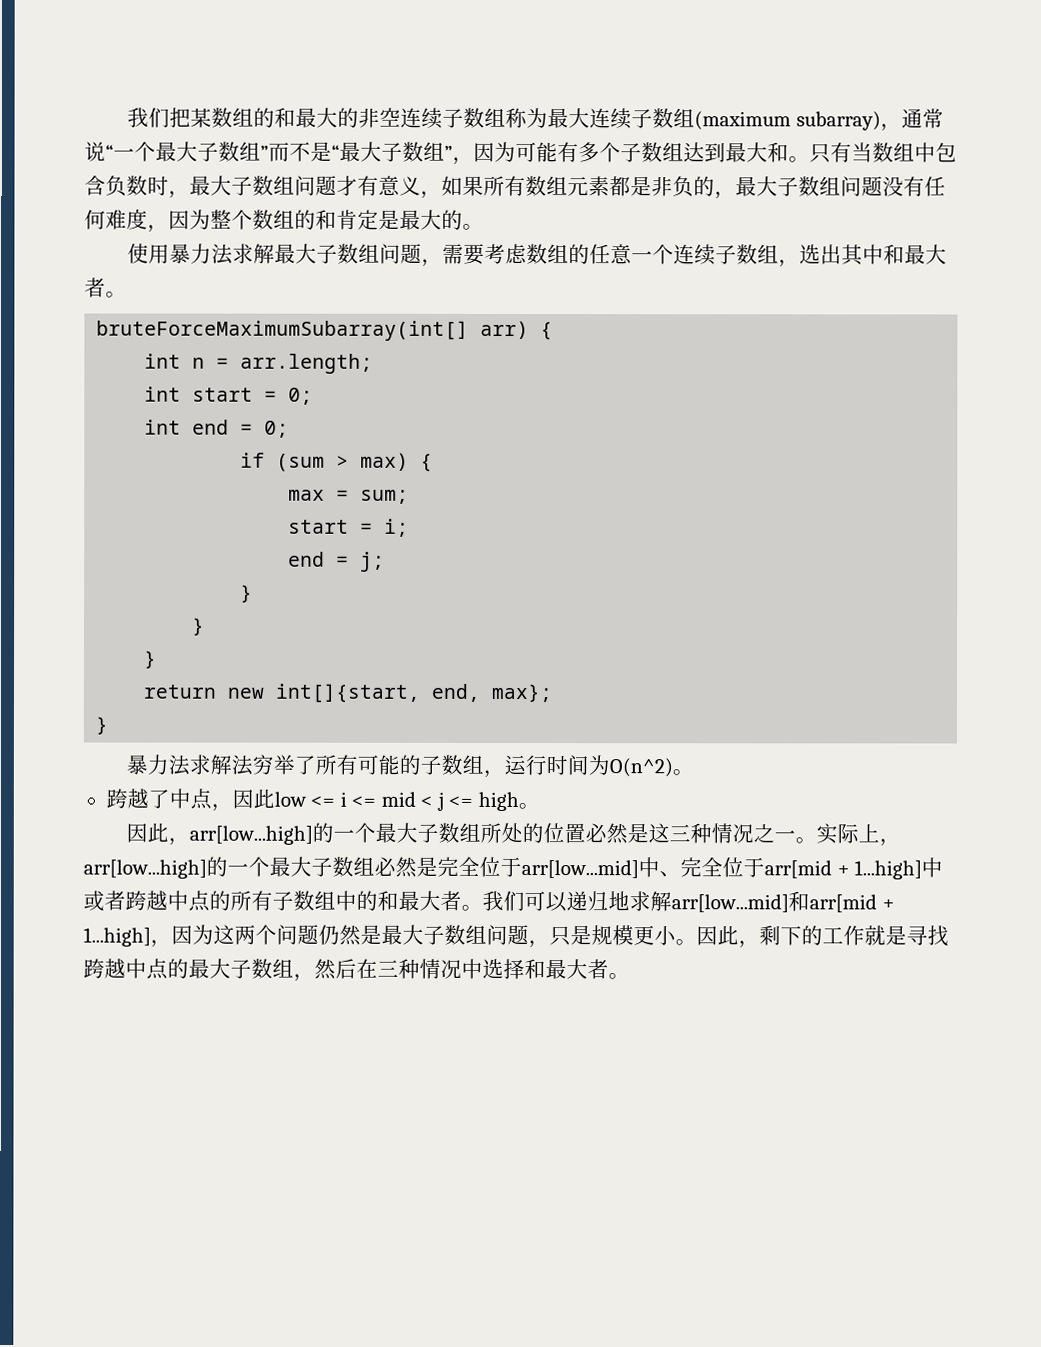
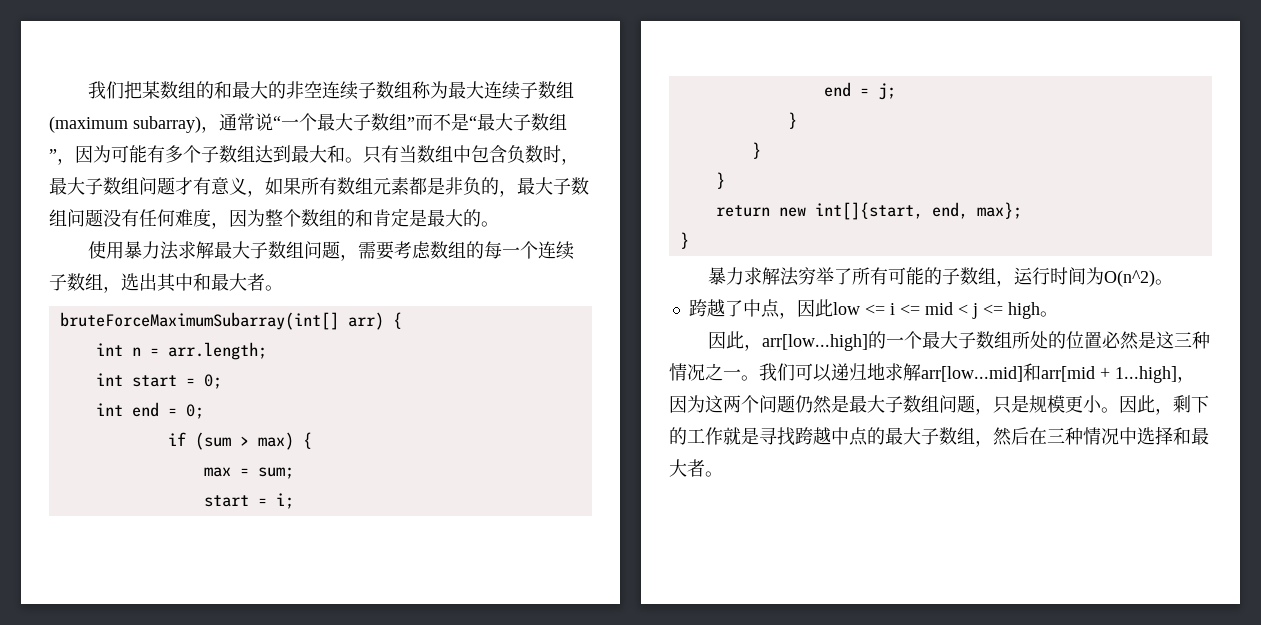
- 使用暴力法求解最大子数组问题，需要考虑数组的任意一个连续子数组，选出其中和最大者。
+ 使用暴力法求解最大子数组问题，需要考虑数组的每一个连续子数组，选出其中和最大者。
- 暴力法求解法穷举了所有可能的子数组，运行时间为O(n^2)。
+ 暴力求解法穷举了所有可能的子数组，运行时间为O(n^2)。
- 实际上，arr[low...high]的一个最大子数组必然是完全位于arr[low...mid]中、完全位于arr[mid + 1...high]中或者跨越中点的所有子数组中的和最大者。

